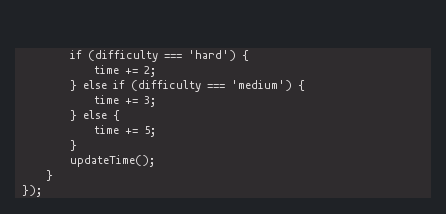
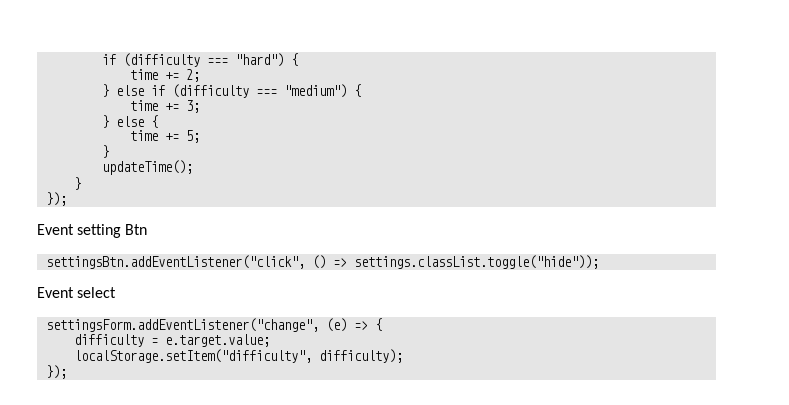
- if (difficulty === 'hard') {
+ if (difficulty === "hard") {
- } else if (difficulty === 'medium') {
+ } else if (difficulty === "medium") {
+ Event setting Btn
+ settingsBtn.addEventListener("click", () => settings.classList.toggle("hide"));
+ Event select
+ settingsForm.addEventListener("change", (e) => {
+ difficulty = e.target.value;
+ localStorage.setItem("difficulty", difficulty);
+ });

